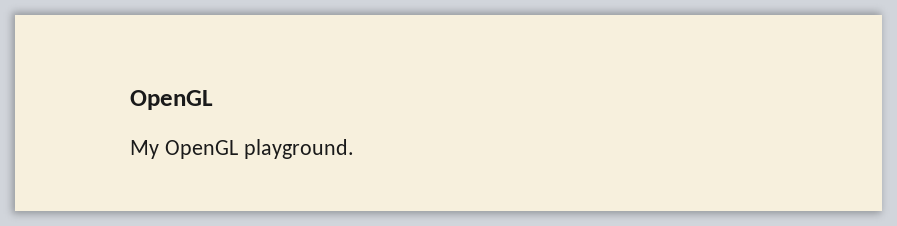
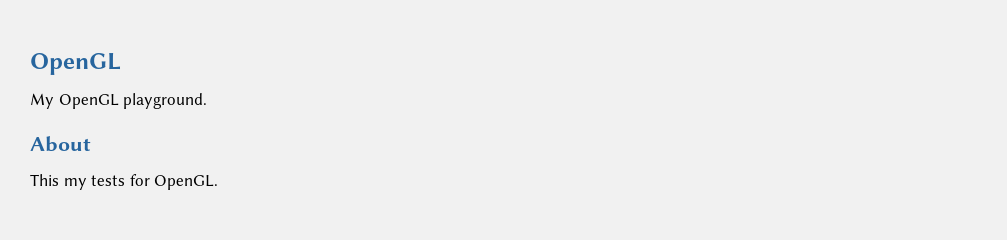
+ About
+ This my tests for OpenGL.

